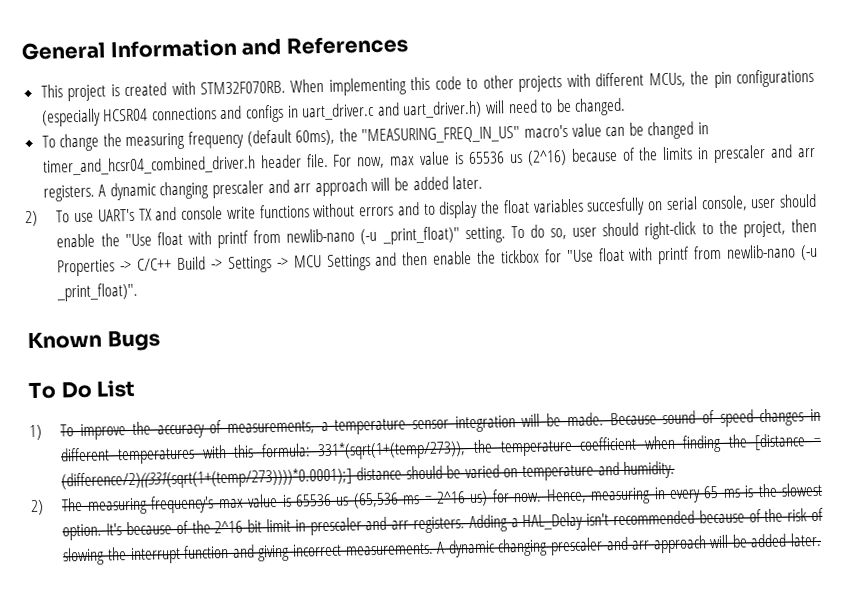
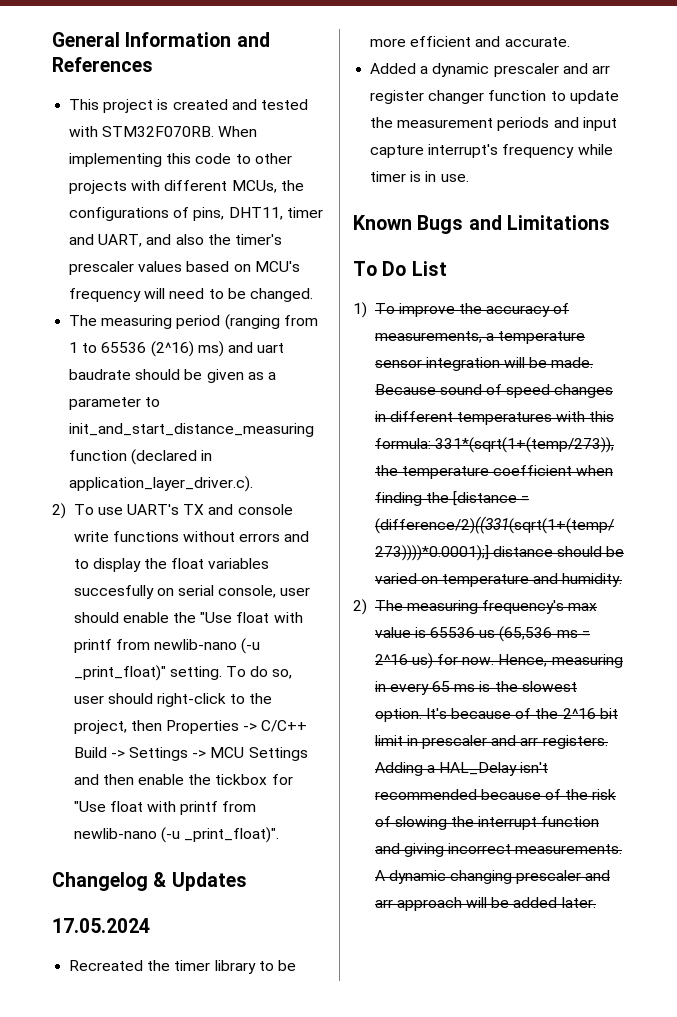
- This project is created with STM32F070RB.
+ This project is created and tested with STM32F070RB.
- When implementing this code to other projects with different MCUs, the pin configurations (especially HCSR04 connections and configs in uart_driver.c and uart_driver.h) will need to be changed.
+ When implementing this code to other projects with different MCUs, the configurations of pins, DHT11, timer and UART, and also the timer's prescaler values based on MCU's frequency will need to be changed.
- To change the measuring frequency (default 60ms), the "MEASURING_FREQ_IN_US" macro's value can be changed in timer_and_hcsr04_combined_driver.h header file. For now, max value is 65536 us (2^16) because of the limits in prescaler and arr registers. A dynamic changing prescaler and arr approach will be added later.
+ The measuring period (ranging from 1 to 65536 (2^16) ms) and uart baudrate should be given as a parameter to init_and_start_distance_measuring function (declared in application_layer_driver.c).
+ Changelog & Updates
+ 17.05.2024
+ Recreated the timer library to be more efficient and accurate.
+ Added a dynamic prescaler and arr register changer function to update the measurement periods and input capture interrupt's frequency while timer is in use.
- Known Bugs
+ Known Bugs and Limitations

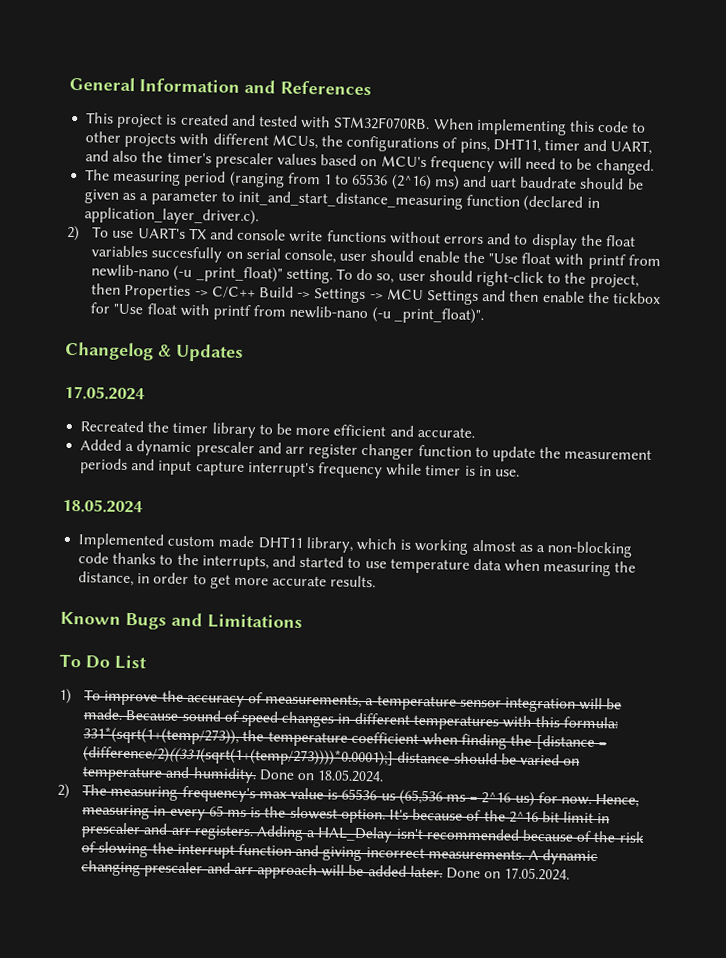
+ 18.05.2024
+ Implemented custom made DHT11 library, which is working almost as a non-blocking code thanks to the interrupts, and started to use temperature data when measuring the distance, in order to get more accurate results.
+ Done on 18.05.2024.
+ Done on 17.05.2024.

